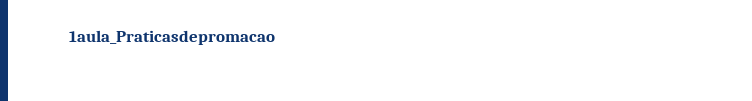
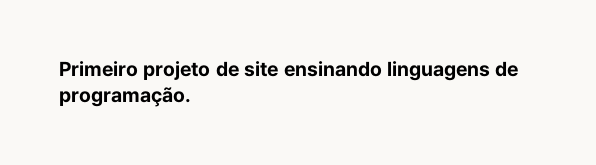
- 1aula_Praticasdepromacao
+ Primeiro projeto de site ensinando linguagens de programação.

